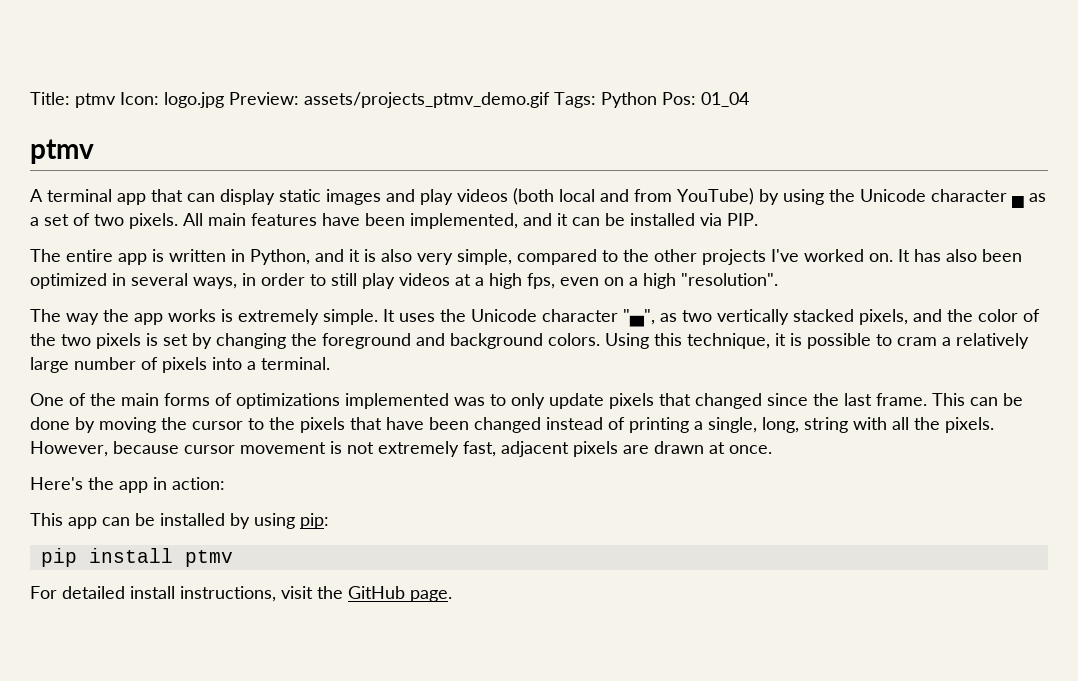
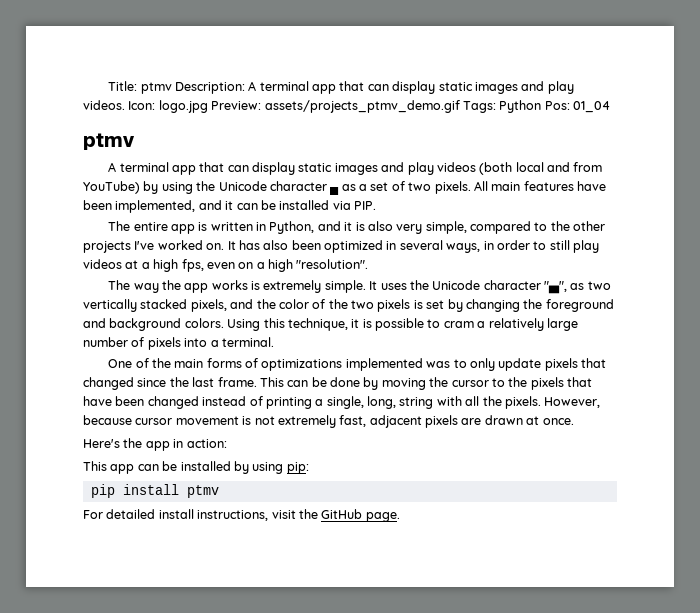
- Title: ptmv Icon: logo.jpg Preview: assets/projects_ptmv_demo.gif Tags: Python Pos: 01_04
+ Title: ptmv Description: A terminal app that can display static images and play videos. Icon: logo.jpg Preview: assets/projects_ptmv_demo.gif Tags: Python Pos: 01_04

